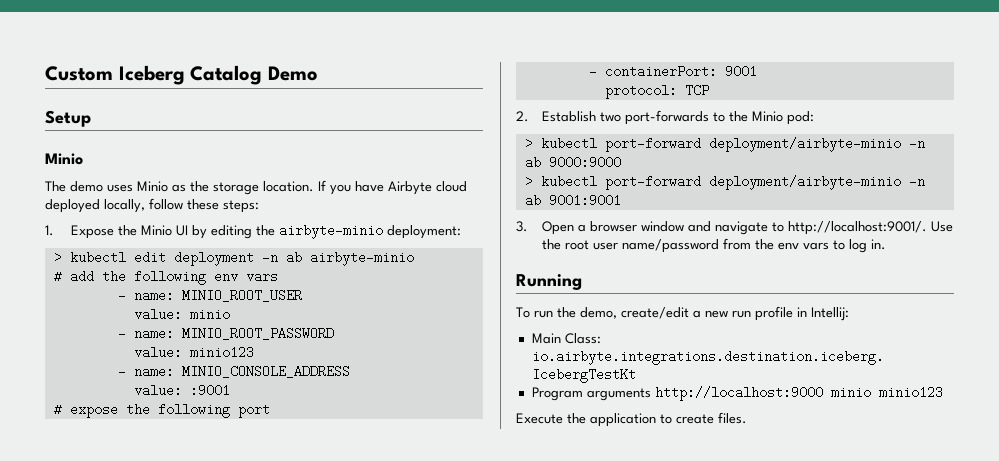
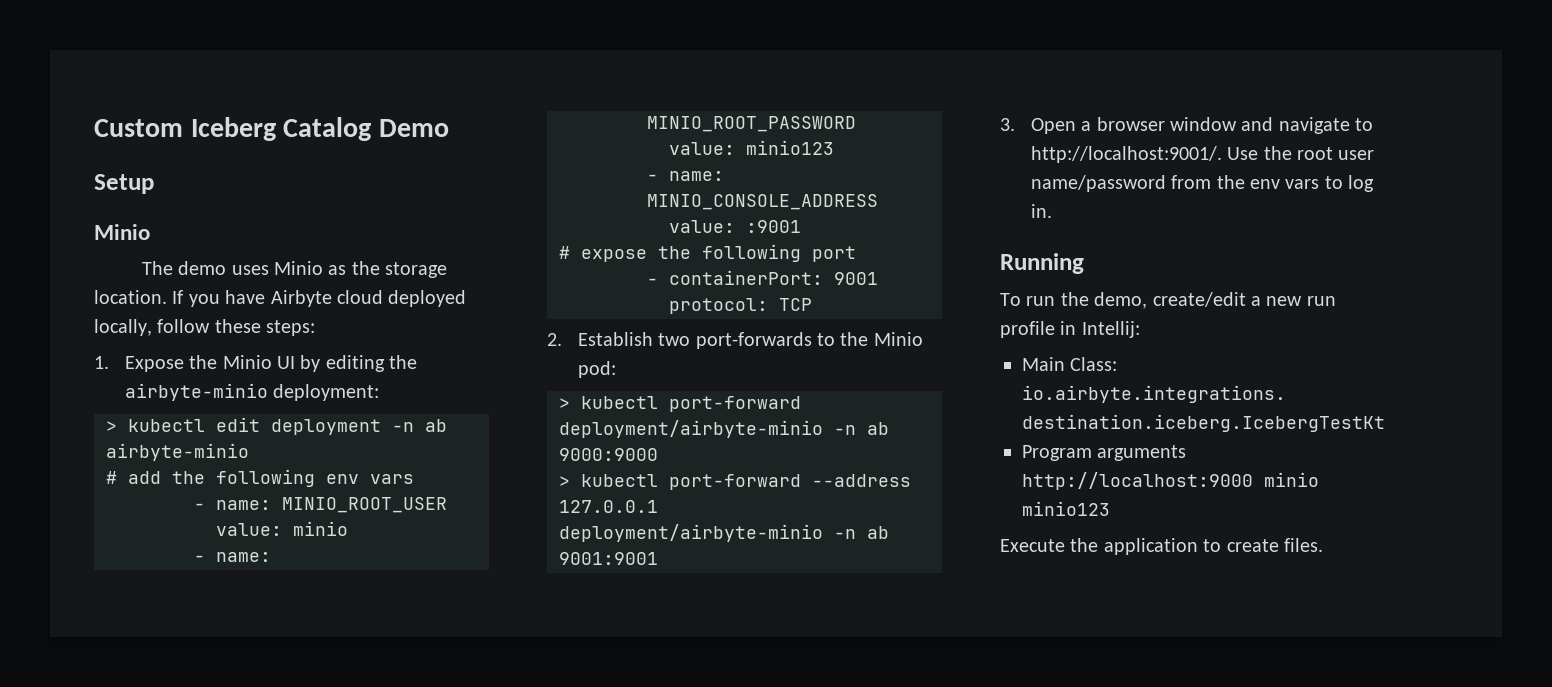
- > kubectl port-forward deployment/airbyte-minio -n ab 9001:9001
+ > kubectl port-forward --address 127.0.0.1 deployment/airbyte-minio -n ab 9001:9001

